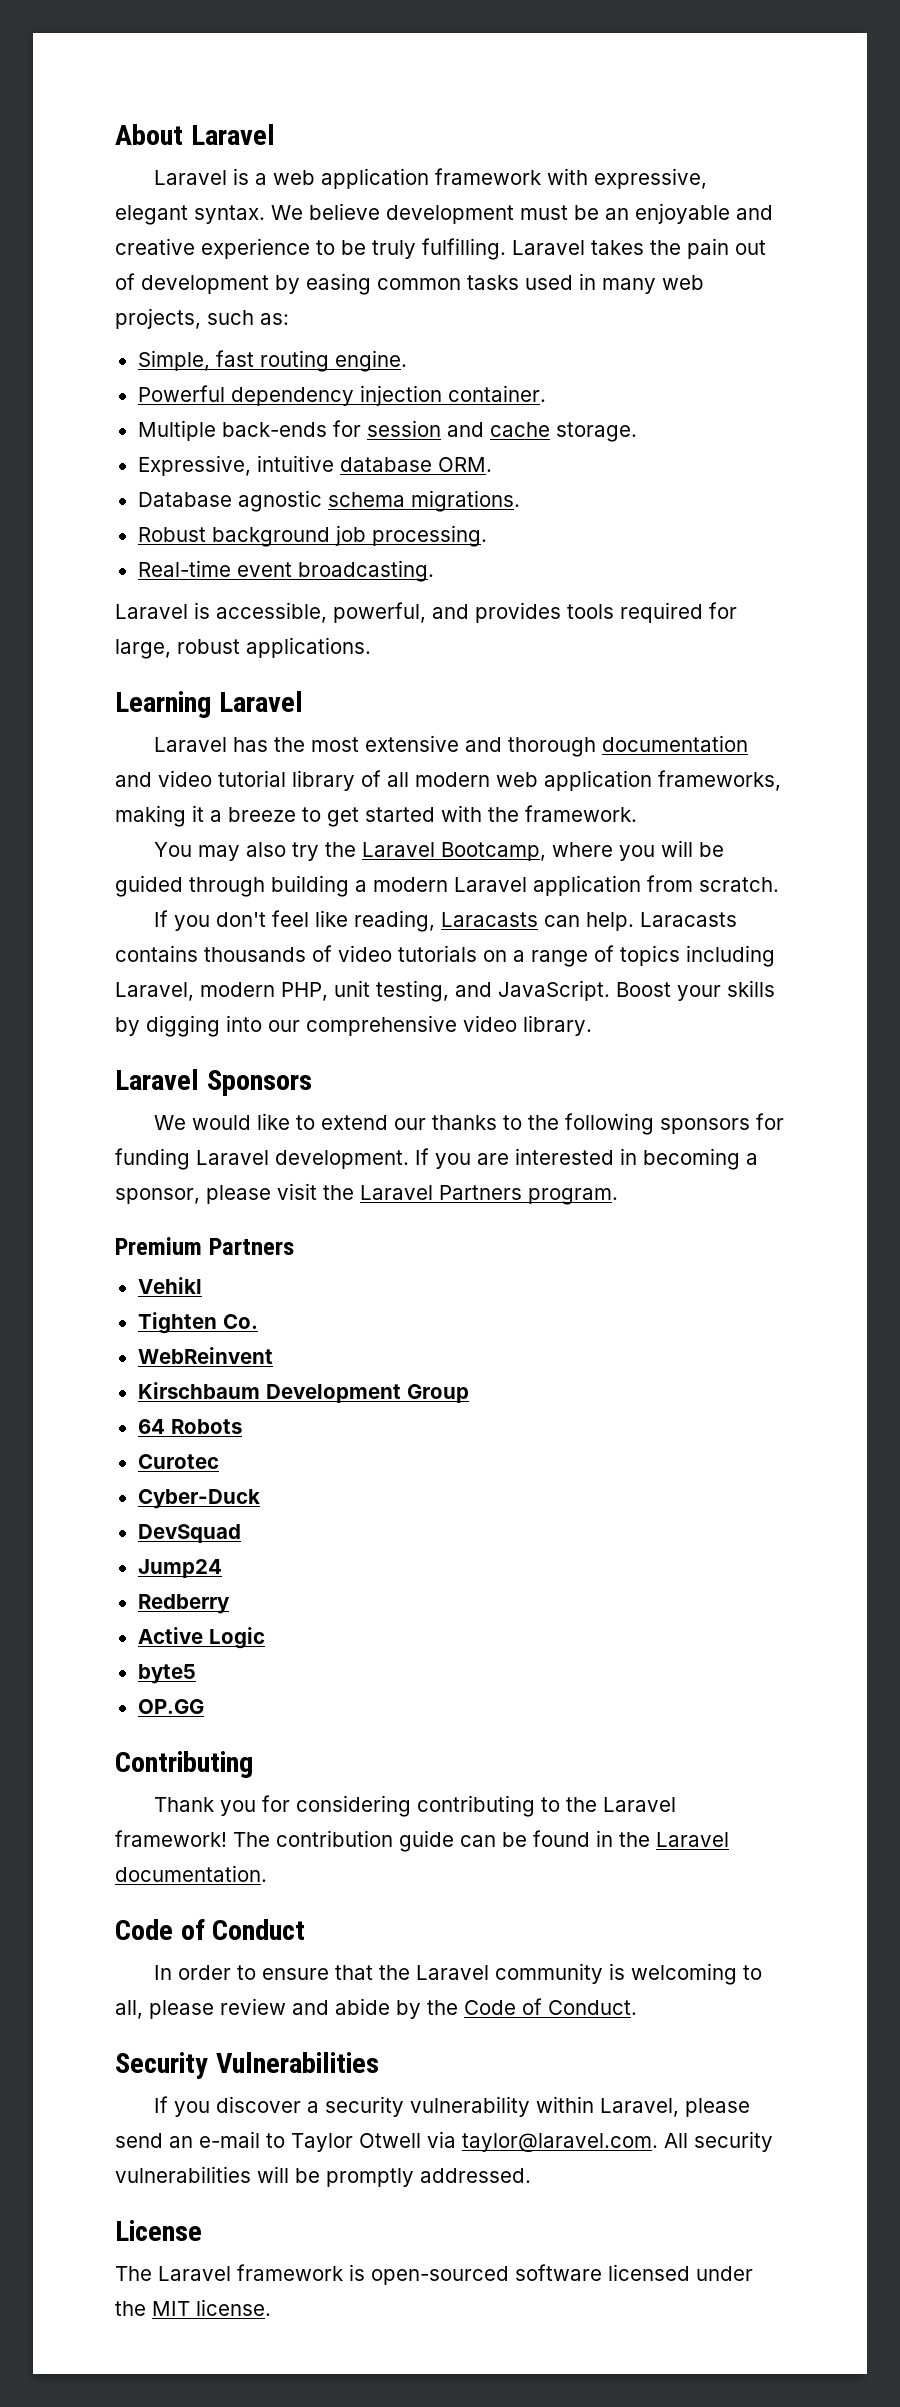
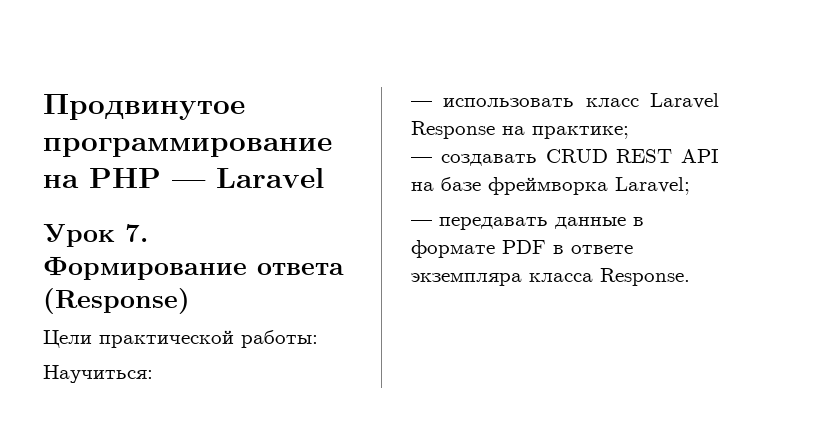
- About Laravel
- Laravel is a web application framework with expressive, elegant syntax. We believe development must be an enjoyable and creative experience to be truly fulfilling. Laravel takes the pain out of development by easing common tasks used in many web projects, such as:
- Simple, fast routing engine.
- Powerful dependency injection container.
- Multiple back-ends for session and cache storage.
- Expressive, intuitive database ORM.
- Database agnostic schema migrations.
- Robust background job processing.
- Real-time event broadcasting.
- Laravel is accessible, powerful, and provides tools required for large, robust applications.
- Learning Laravel
- Laravel has the most extensive and thorough documentation and video tutorial library of all modern web application frameworks, making it a breeze to get started with the framework.
- You may also try the Laravel Bootcamp, where you will be guided through building a modern Laravel application from scratch.
- If you don't feel like reading, Laracasts can help. Laracasts contains thousands of video tutorials on a range of topics including Laravel, modern PHP, unit testing, and JavaScript. Boost your skills by digging into our comprehensive video library.
- Laravel Sponsors
- We would like to extend our thanks to the following sponsors for funding Laravel development. If you are interested in becoming a sponsor, please visit the Laravel Partners program.
- Premium Partners
- Vehikl
- Tighten Co.
- WebReinvent
- Kirschbaum Development Group
- 64 Robots
- Curotec
- Cyber-Duck
- DevSquad
- Jump24
- Redberry
- Active Logic
- byte5
- OP.GG
- Contributing
- Thank you for considering contributing to the Laravel framework! The contribution guide can be found in the Laravel documentation.
- Code of Conduct
- In order to ensure that the Laravel community is welcoming to all, please review and abide by the Code of Conduct.
- Security Vulnerabilities
- If you discover a security vulnerability within Laravel, please send an e-mail to Taylor Otwell via taylor@laravel.com. All security vulnerabilities will be promptly addressed.
- License
- The Laravel framework is open-sourced software licensed under the MIT license.
+ Продвинутое программирование на PHP — Laravel
+ Урок 7. Формирование ответа (Response)
+ Цели практической работы:
+ Научиться:
+ — использовать класс Laravel Response на практике;
+ — создавать CRUD REST API на базе фреймворка Laravel;
+ — передавать данные в формате PDF в ответе экземпляра класса Response.

